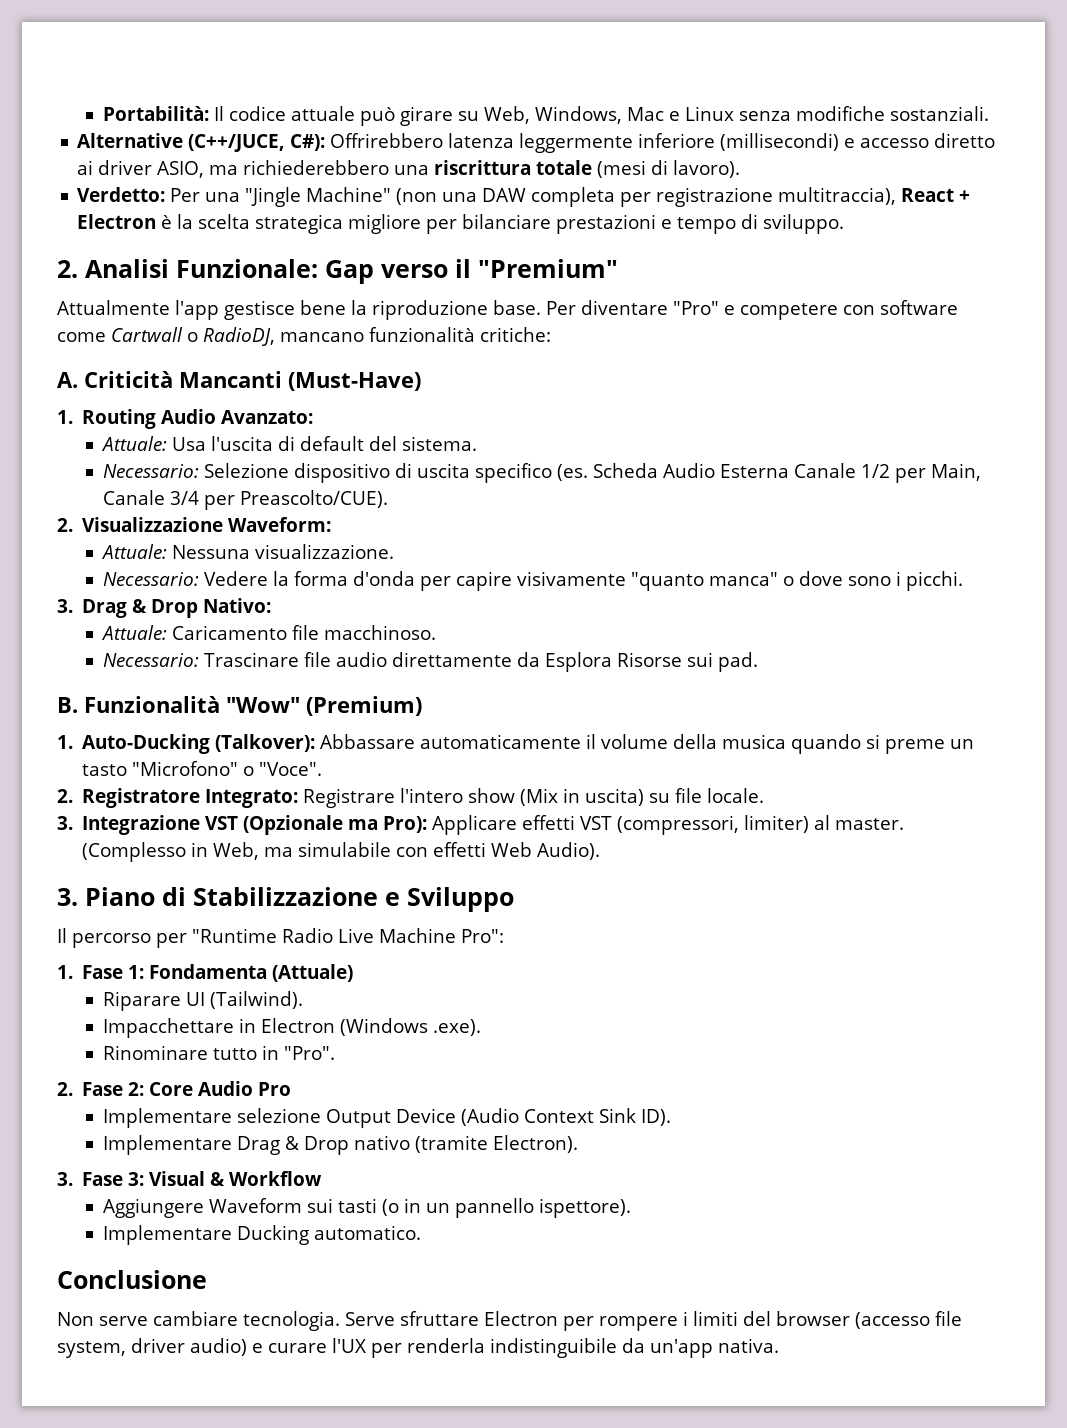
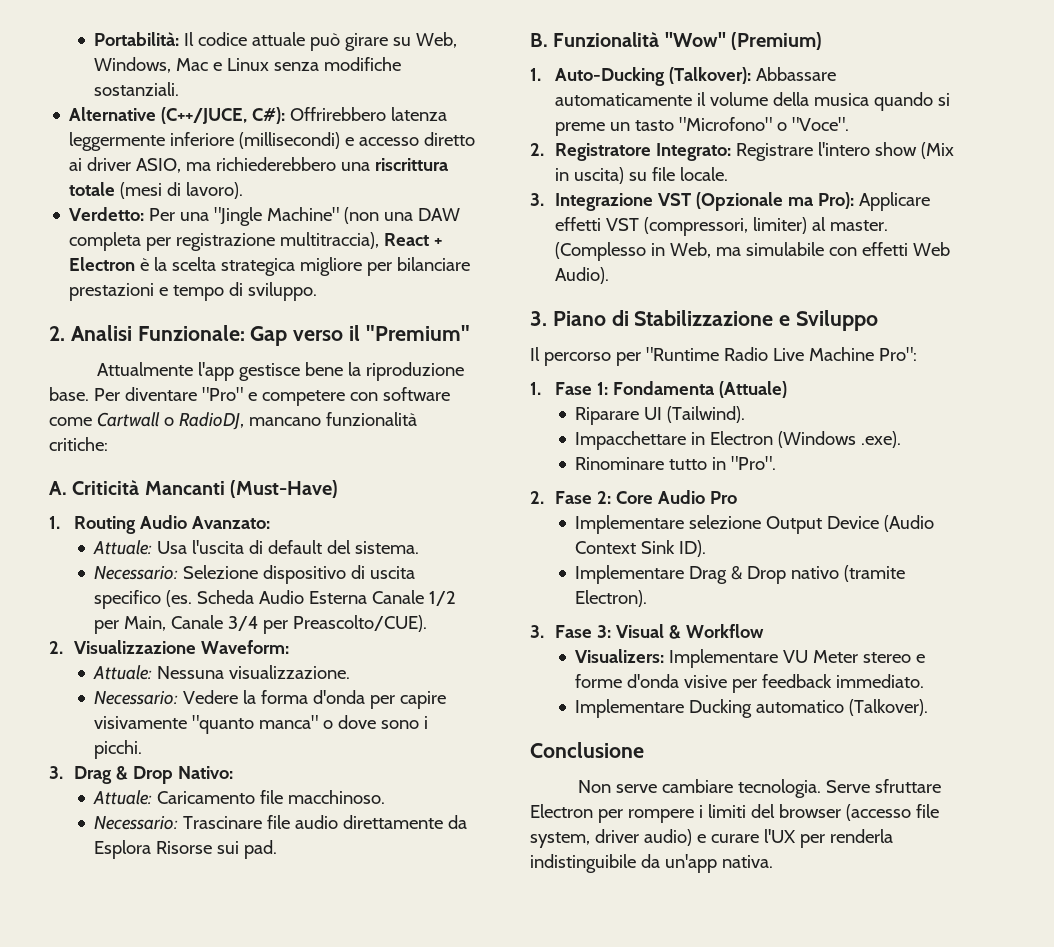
- Aggiungere Waveform sui tasti (o in un pannello ispettore).
+ Visualizers: Implementare VU Meter stereo e forme d'onda visive per feedback immediato.
- Implementare Ducking automatico.
+ Implementare Ducking automatico (Talkover).

